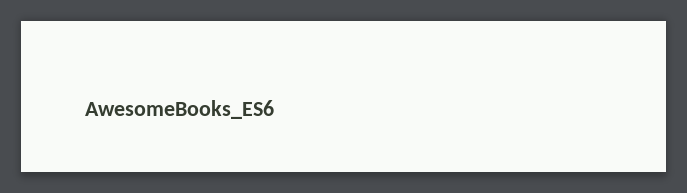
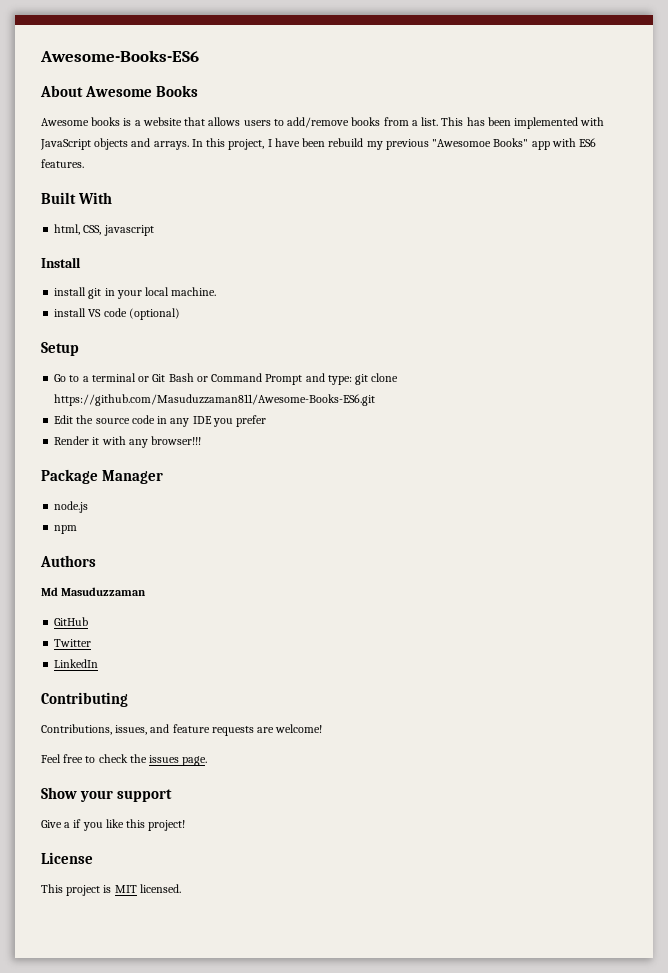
- AwesomeBooks_ES6
+ Awesome-Books-ES6
+ About Awesome Books
+ Awesome books is a website that allows users to add/remove books from a list. This has been implemented with JavaScript objects and arrays. In this project, I have been rebuild my previous "Awesomoe Books" app with ES6 features.
+ Built With
+ html, CSS, javascript
+ Install
+ install git in your local machine.
+ install VS code (optional)
+ Setup
+ Go to a terminal or Git Bash or Command Prompt and type: git clone https://github.com/Masuduzzaman811/Awesome-Books-ES6.git
+ Edit the source code in any IDE you prefer
+ Render it with any browser!!!
+ Package Manager
+ node.js
+ npm
+ Authors
+ Md Masuduzzaman
+ GitHub
+ Twitter
+ LinkedIn
+ Contributing
+ Contributions, issues, and feature requests are welcome!
+ Feel free to check the issues page.
+ Show your support
+ Give a if you like this project!
+ License
+ This project is MIT licensed.

